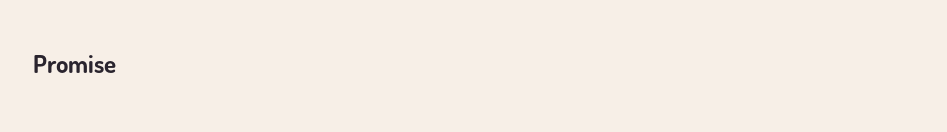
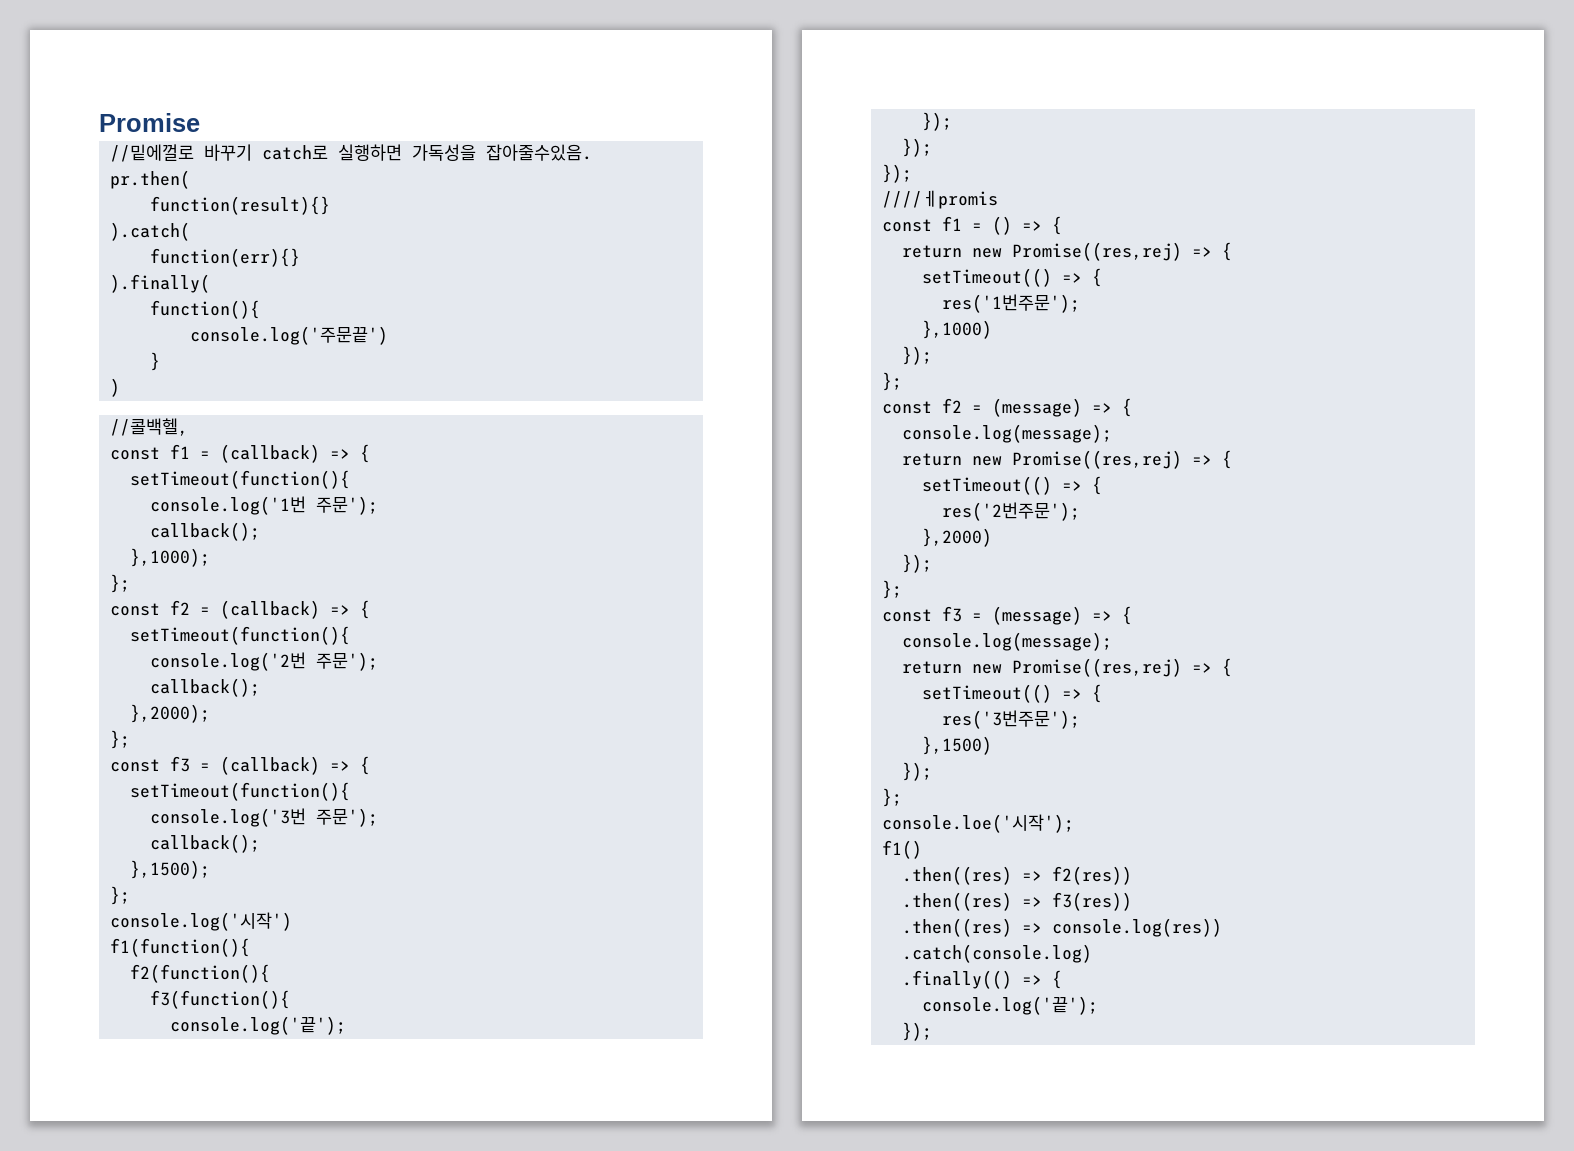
+ //밑에껄로 바꾸기 catch로 실행하면 가독성을 잡아줄수있음.
+ pr.then(
+ function(result){}
+ ).catch(
+ function(err){}
+ ).finally(
+ function(){
+ console.log('주문끝')
+ }
+ )
+ //콜백헬,
+ const f1 = (callback) => {
+ setTimeout(function(){
+ console.log('1번 주문');
+ callback();
+ },1000);
+ };
+ const f2 = (callback) => {
+ setTimeout(function(){
+ console.log('2번 주문');
+ callback();
+ },2000);
+ };
+ const f3 = (callback) => {
+ setTimeout(function(){
+ console.log('3번 주문');
+ callback();
+ },1500);
+ };
+ console.log('시작')
+ f1(function(){
+ f2(function(){
+ f3(function(){
+ console.log('끝');
+ });
+ });
+ });
+ ////ㅔpromis
+ const f1 = () => {
+ return new Promise((res,rej) => {
+ setTimeout(() => {
+ res('1번주문');
+ },1000)
+ });
+ };
+ const f2 = (message) => {
+ console.log(message);
+ return new Promise((res,rej) => {
+ setTimeout(() => {
+ res('2번주문');
+ },2000)
+ });
+ };
+ const f3 = (message) => {
+ console.log(message);
+ return new Promise((res,rej) => {
+ setTimeout(() => {
+ res('3번주문');
+ },1500)
+ });
+ };
+ console.loe('시작');
+ f1()
+ .then((res) => f2(res))
+ .then((res) => f3(res))
+ .then((res) => console.log(res))
+ .catch(console.log)
+ .finally(() => {
+ console.log('끝');
+ });

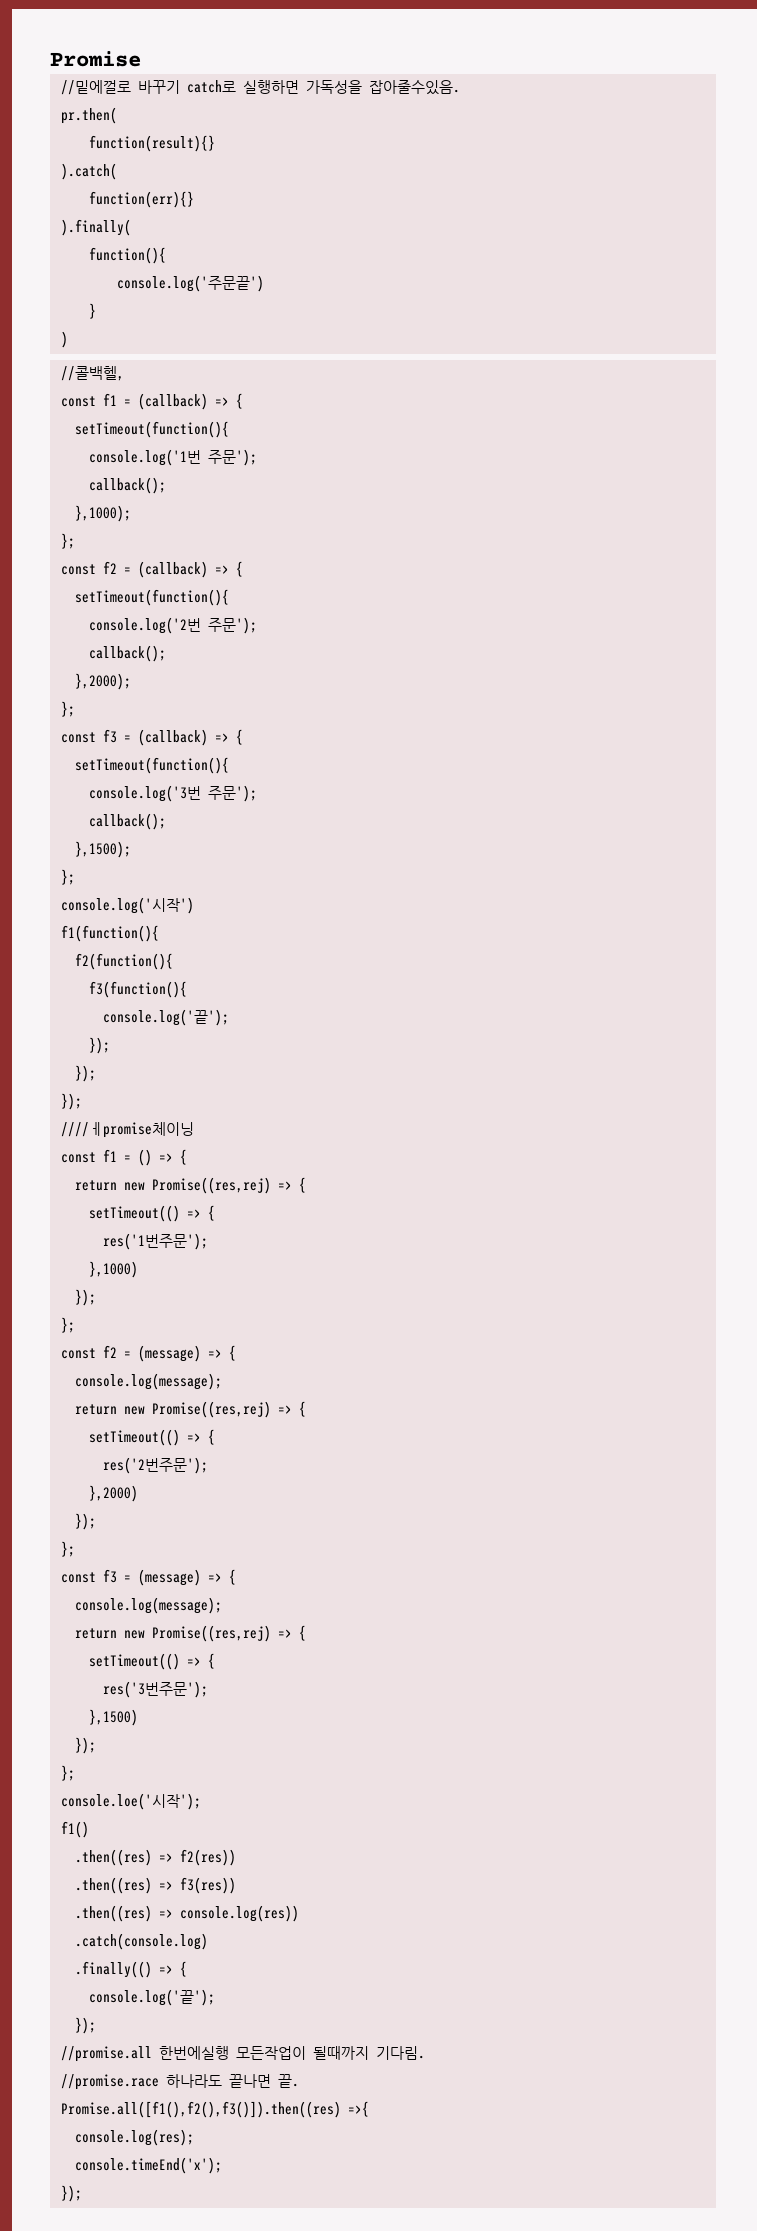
- ////ㅔpromis
+ ////ㅔpromise체이닝
+ //promise.all 한번에실행 모든작업이 될때까지 기다림.
+ //promise.race 하나라도 끝나면 끝.
+ Promise.all([f1(),f2(),f3()]).then((res) =>{
+ console.log(res);
+ console.timeEnd('x');
+ });

